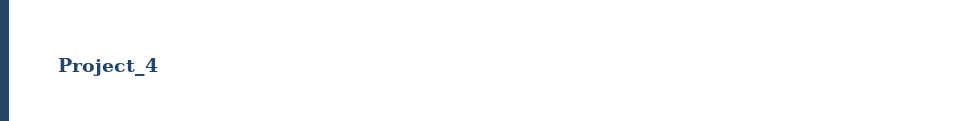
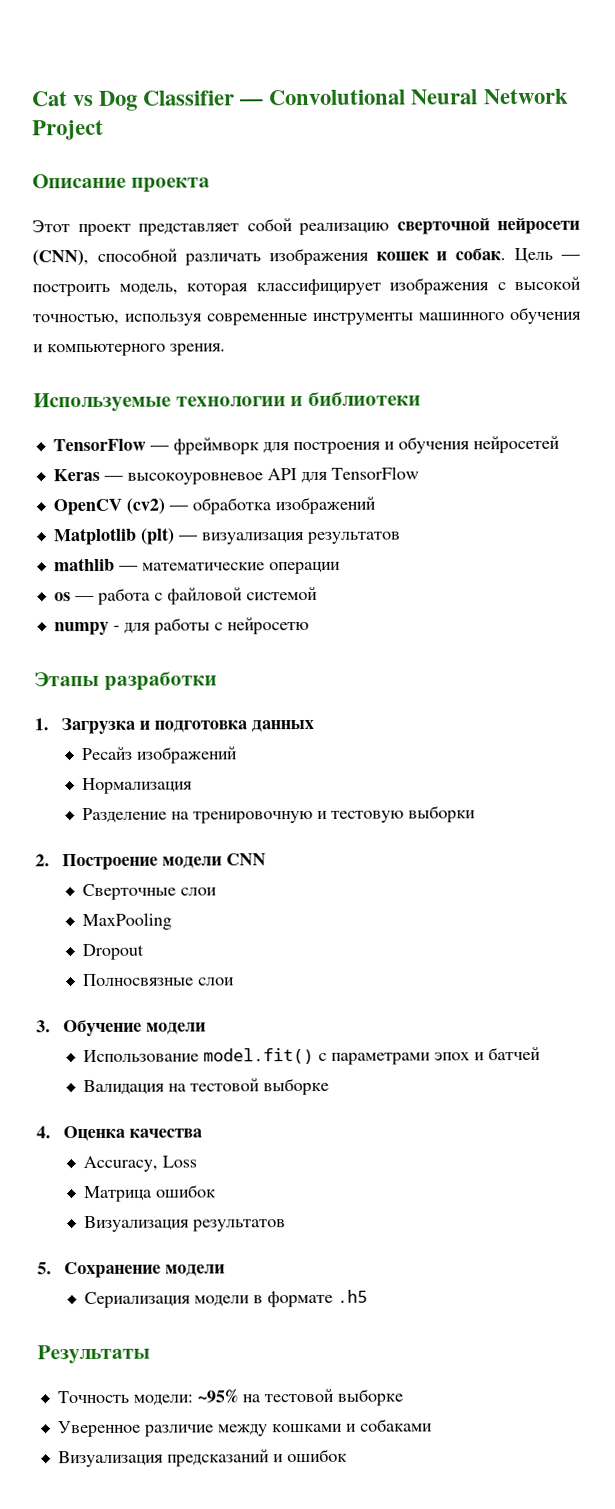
- Project_4
+ Cat vs Dog Classifier — Convolutional Neural Network Project
+ Описание проекта
+ Этот проект представляет собой реализацию сверточной нейросети (CNN), способной различать изображения кошек и собак. Цель — построить модель, которая классифицирует изображения с высокой точностью, используя современные инструменты машинного обучения и компьютерного зрения.
+ Используемые технологии и библиотеки
+ TensorFlow — фреймворк для построения и обучения нейросетей
+ Keras — высокоуровневое API для TensorFlow
+ OpenCV (cv2) — обработка изображений
+ Matplotlib (plt) — визуализация результатов
+ mathlib — математические операции
+ os — работа с файловой системой
+ numpy - для работы с нейросетю
+ Этапы разработки
+ 1. Загрузка и подготовка данных
+ Ресайз изображений
+ Нормализация
+ Разделение на тренировочную и тестовую выборки
+ 2. Построение модели CNN
+ Сверточные слои
+ MaxPooling
+ Dropout
+ Полносвязные слои
+ 3. Обучение модели
+ Использование model.fit() с параметрами эпох и батчей
+ Валидация на тестовой выборке
+ 4. Оценка качества
+ Accuracy, Loss
+ Матрица ошибок
+ Визуализация результатов
+ 5. Сохранение модели
+ Сериализация модели в формате .h5
+ Результаты
+ Точность модели: ~95% на тестовой выборке
+ Уверенное различие между кошками и собаками
+ Визуализация предсказаний и ошибок

